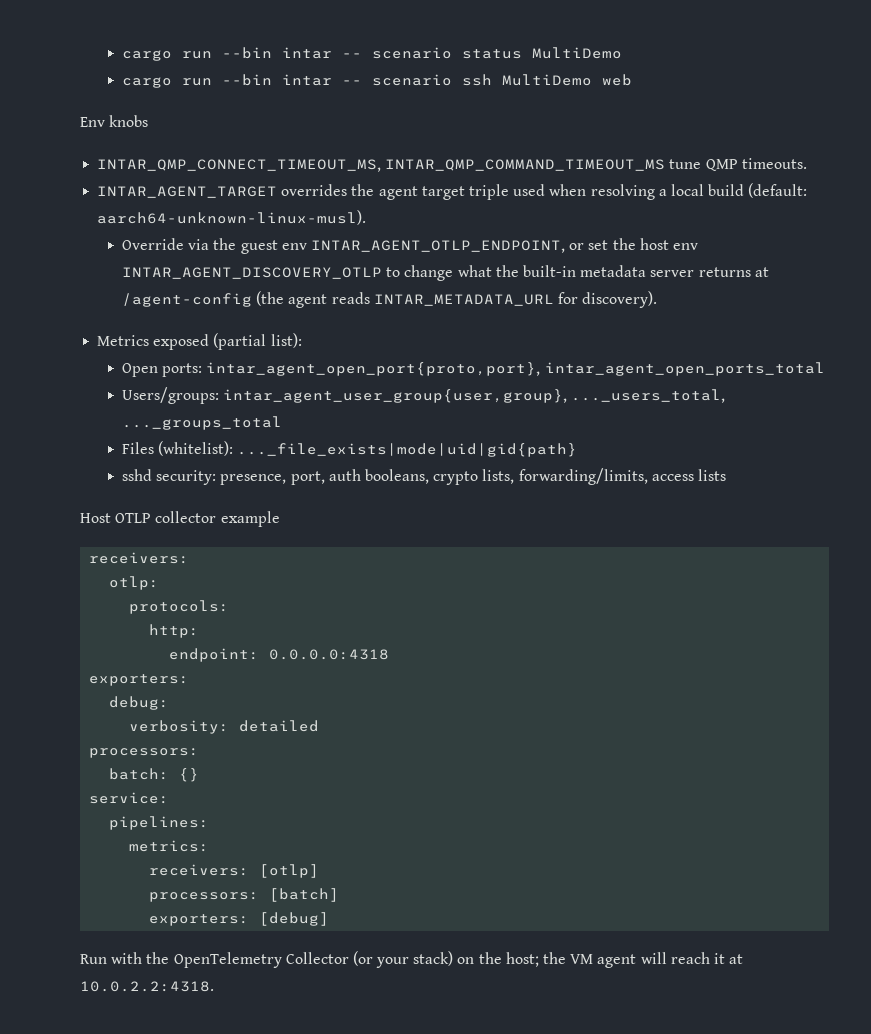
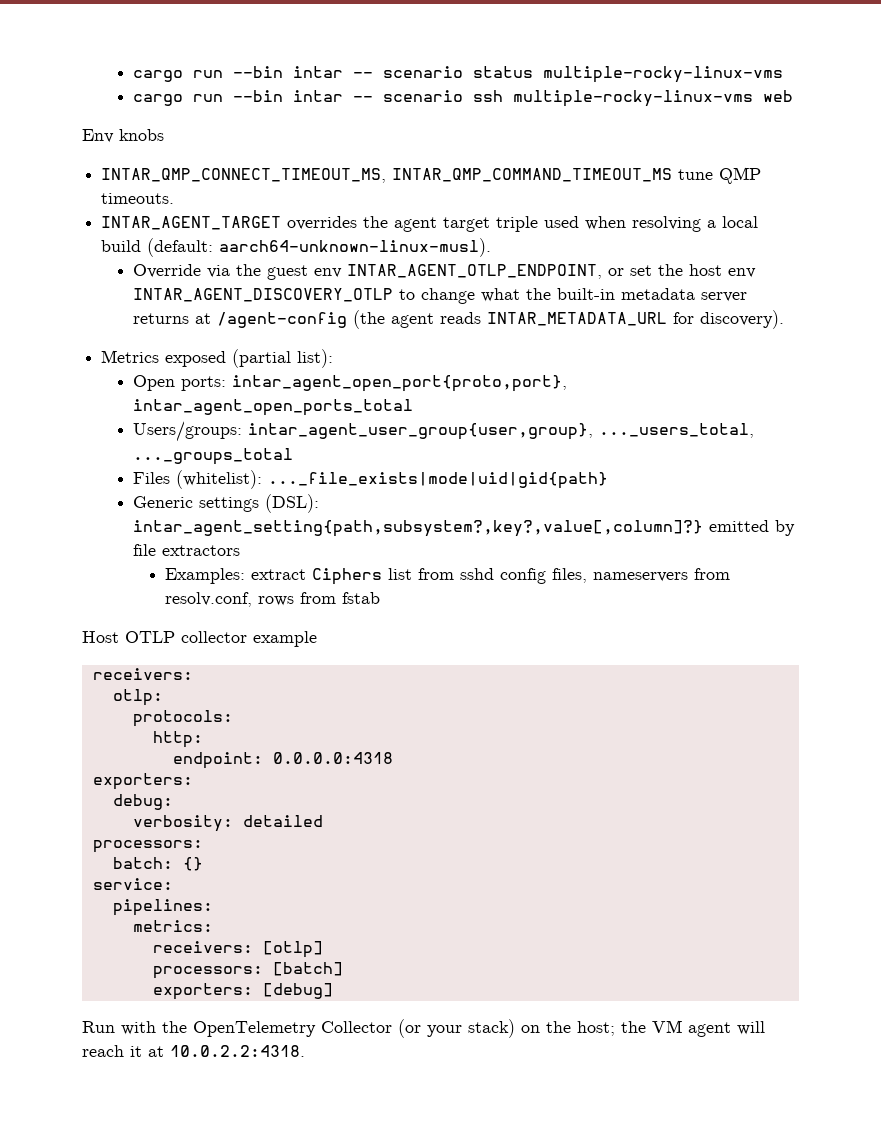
- cargo run --bin intar -- scenario status MultiDemo
+ cargo run --bin intar -- scenario status multiple-rocky-linux-vms
- cargo run --bin intar -- scenario ssh MultiDemo web
+ cargo run --bin intar -- scenario ssh multiple-rocky-linux-vms web
- sshd security: presence, port, auth booleans, crypto lists, forwarding/limits, access lists
+ Generic settings (DSL): intar_agent_setting{path,subsystem?,key?,value[,column]?} emitted by file extractors
+ Examples: extract Ciphers list from sshd config files, nameservers from resolv.conf, rows from fstab

